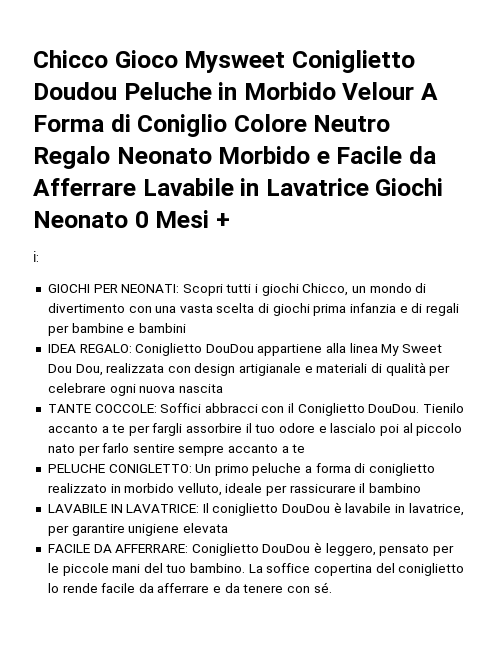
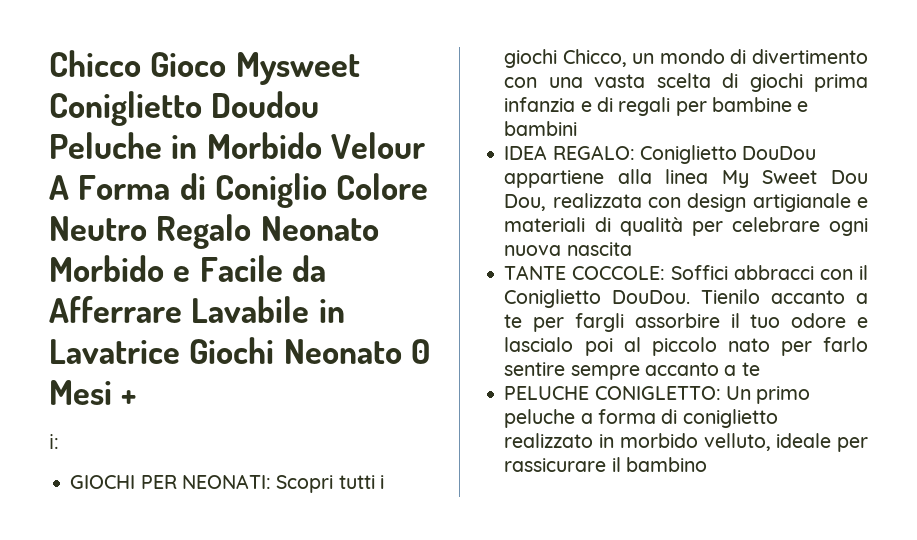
- LAVABILE IN LAVATRICE: Il coniglietto DouDou è lavabile in lavatrice, per garantire unigiene elevata
- FACILE DA AFFERRARE: Coniglietto DouDou è leggero, pensato per le piccole mani del tuo bambino. La soffice copertina del coniglietto lo rende facile da afferrare e da tenere con sé.

